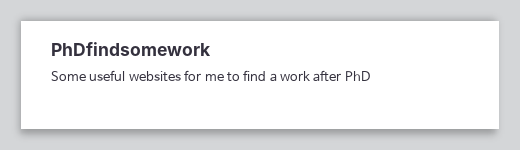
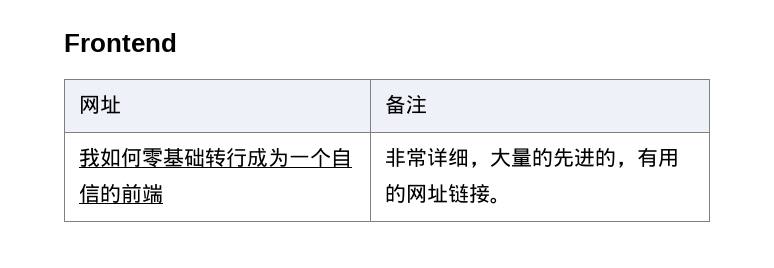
- PhDfindsomework
- Some useful websites for me to find a work after PhD
+ Frontend
+ 网址 | 备注
+ 我如何零基础转行成为一个自信的前端 | 非常详细，大量的先进的，有用的网址链接。

